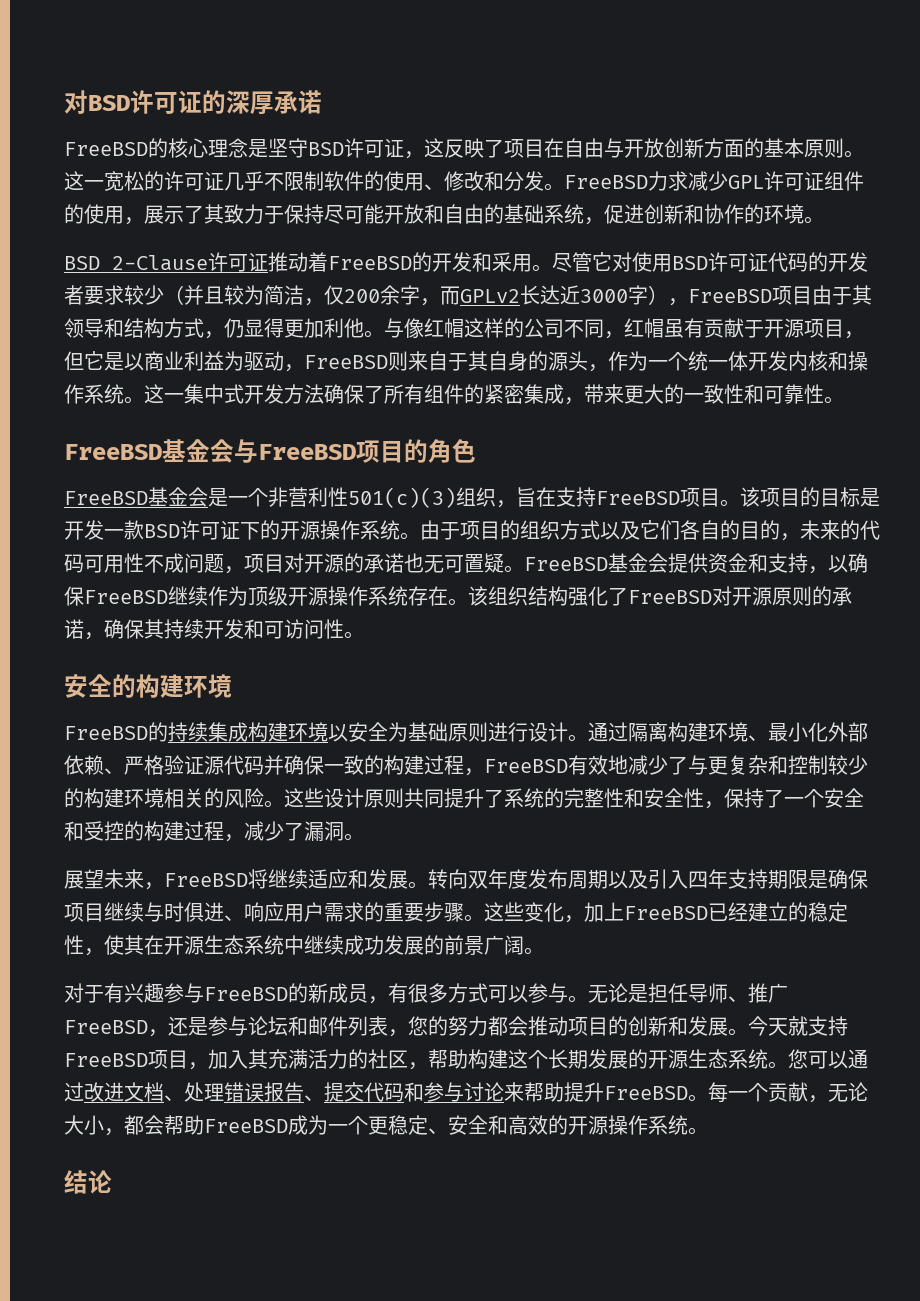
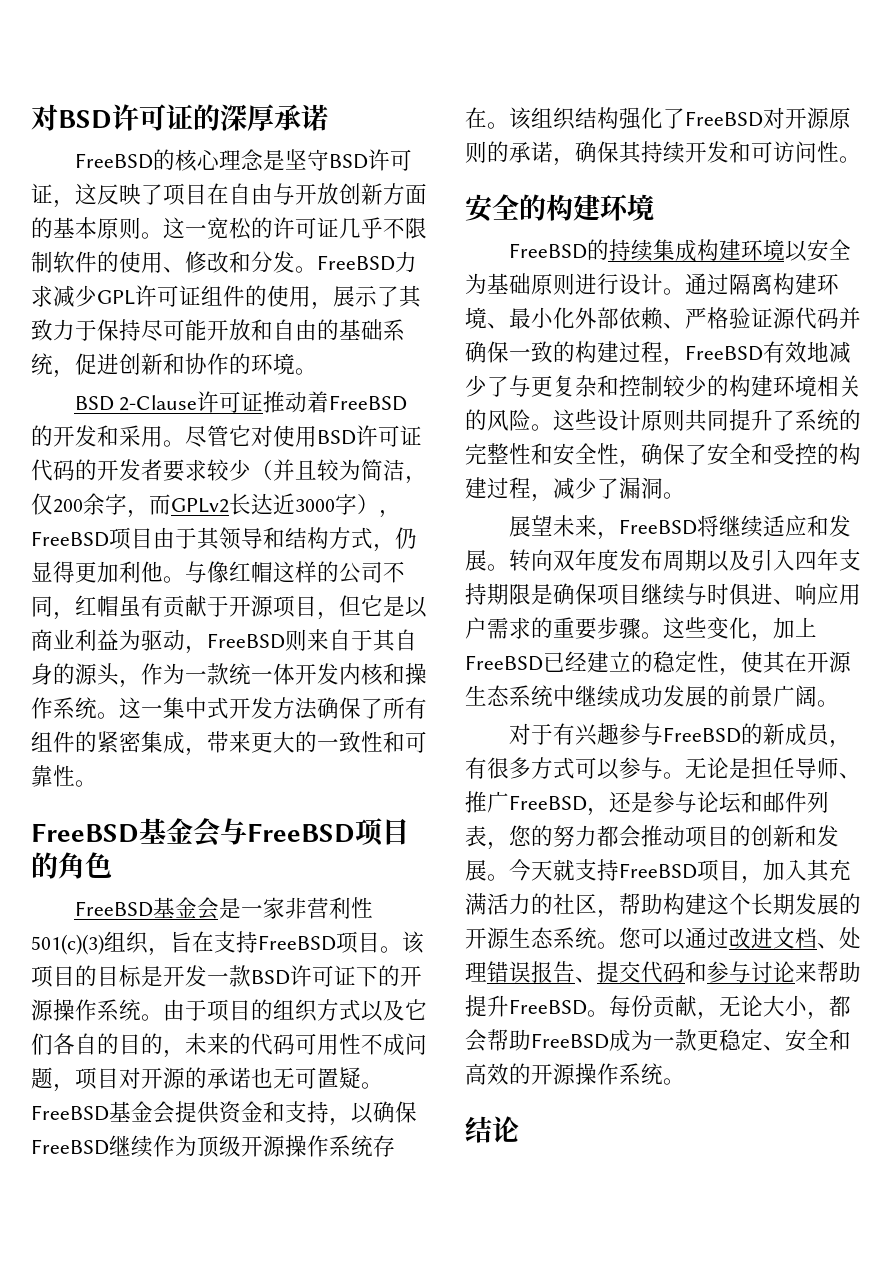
- 与像红帽这样的公司不同，红帽虽有贡献于开源项目，但它是以商业利益为驱动，FreeBSD则来自于其自身的源头，作为一个统一体开发内核和操作系统。
+ 与像红帽这样的公司不同，红帽虽有贡献于开源项目，但它是以商业利益为驱动，FreeBSD则来自于其自身的源头，作为一款统一体开发内核和操作系统。
- FreeBSD基金会是一个非营利性501(c)(3)组织，旨在支持FreeBSD项目。
+ FreeBSD基金会是一家非营利性501(c)(3)组织，旨在支持FreeBSD项目。
- 这些设计原则共同提升了系统的完整性和安全性，保持了一个安全和受控的构建过程，减少了漏洞。
+ 这些设计原则共同提升了系统的完整性和安全性，确保了安全和受控的构建过程，减少了漏洞。
- 每一个贡献，无论大小，都会帮助FreeBSD成为一个更稳定、安全和高效的开源操作系统。
+ 每份贡献，无论大小，都会帮助FreeBSD成为一款更稳定、安全和高效的开源操作系统。

